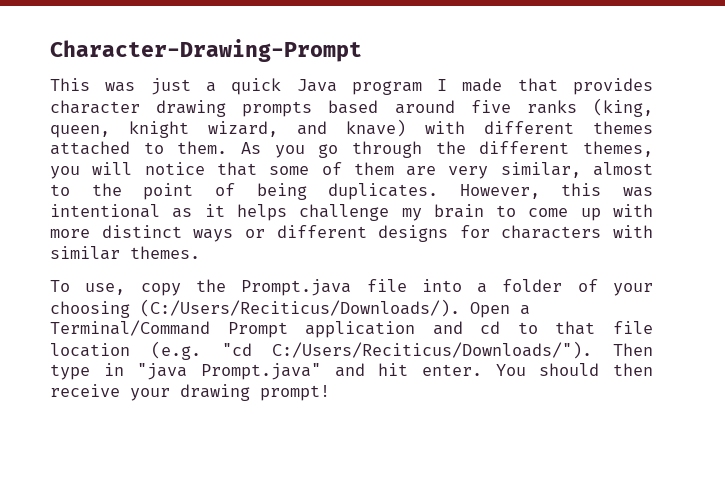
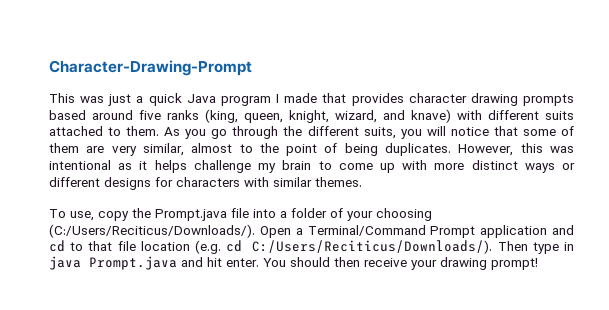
- This was just a quick Java program I made that provides character drawing prompts based around five ranks (king, queen, knight wizard, and knave) with different themes attached to them.
+ This was just a quick Java program I made that provides character drawing prompts based around five ranks (king, queen, knight, wizard, and knave) with different suits attached to them.
- As you go through the different themes, you will notice that some of them are very similar, almost to the point of being duplicates.
+ As you go through the different suits, you will notice that some of them are very similar, almost to the point of being duplicates.
- Open a Terminal/Command Prompt application and cd to that file location (e.g. "cd C:/Users/Reciticus/Downloads/").
+ Open a Terminal/Command Prompt application and cd to that file location (e.g. cd C:/Users/Reciticus/Downloads/).
- Then type in "java Prompt.java" and hit enter.
+ Then type in java Prompt.java and hit enter.

